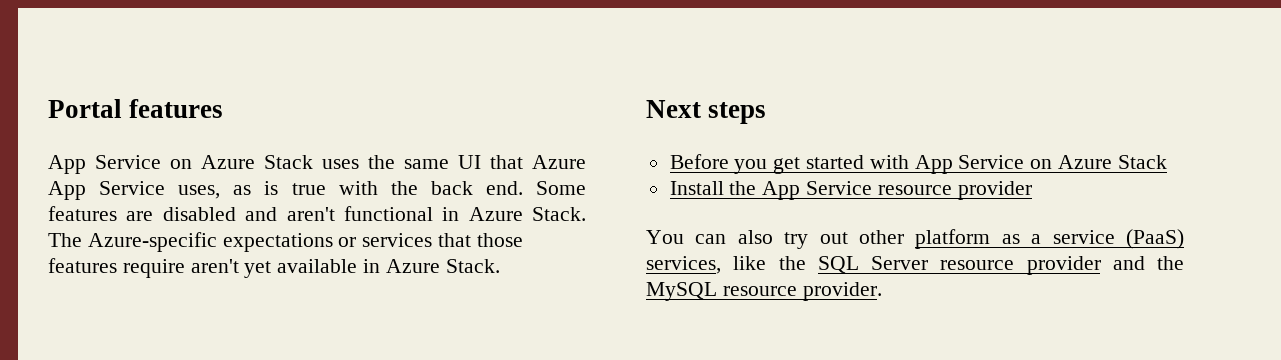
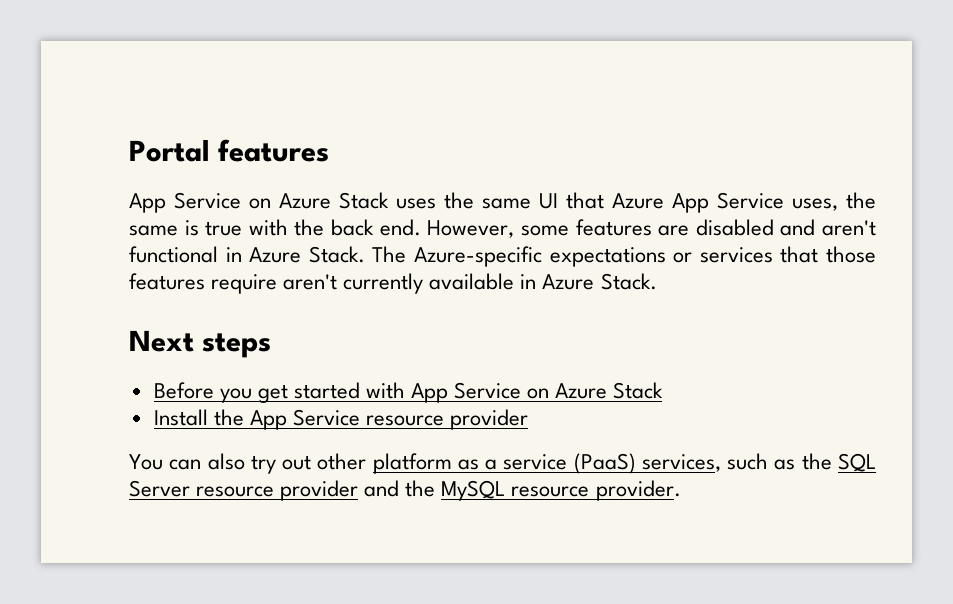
- App Service on Azure Stack uses the same UI that Azure App Service uses, as is true with the back end.
+ App Service on Azure Stack uses the same UI that Azure App Service uses, the same is true with the back end.
- Some features are disabled and aren't functional in Azure Stack.
+ However, some features are disabled and aren't functional in Azure Stack.
- The Azure-specific expectations or services that those features require aren't yet available in Azure Stack.
+ The Azure-specific expectations or services that those features require aren't currently available in Azure Stack.
- You can also try out other platform as a service (PaaS) services, like the SQL Server resource provider and the MySQL resource provider.
+ You can also try out other platform as a service (PaaS) services, such as the SQL Server resource provider and the MySQL resource provider.

